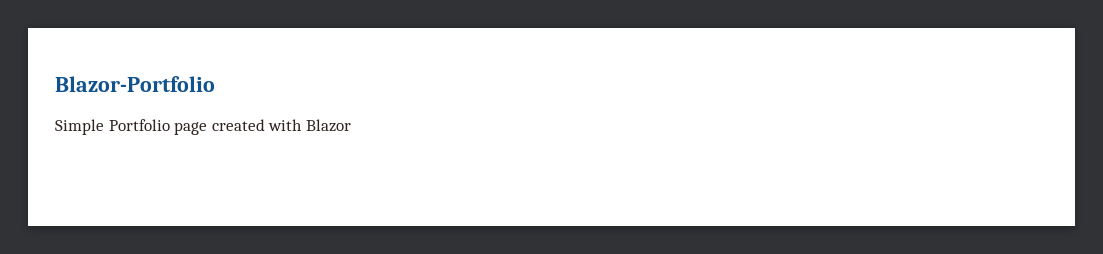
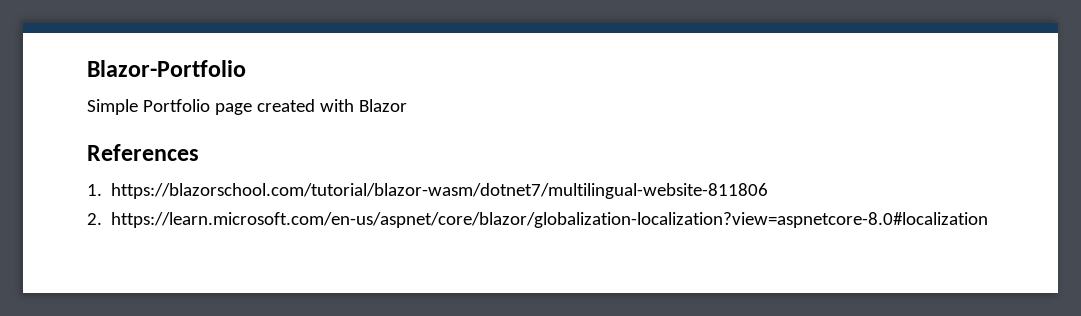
+ References
+ 1. https://blazorschool.com/tutorial/blazor-wasm/dotnet7/multilingual-website-811806
+ 2. https://learn.microsoft.com/en-us/aspnet/core/blazor/globalization-localization?view=aspnetcore-8.0#localization

